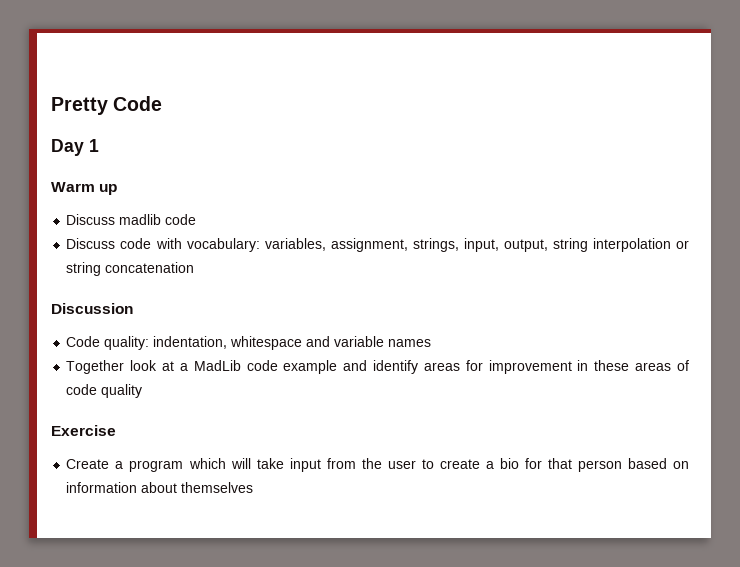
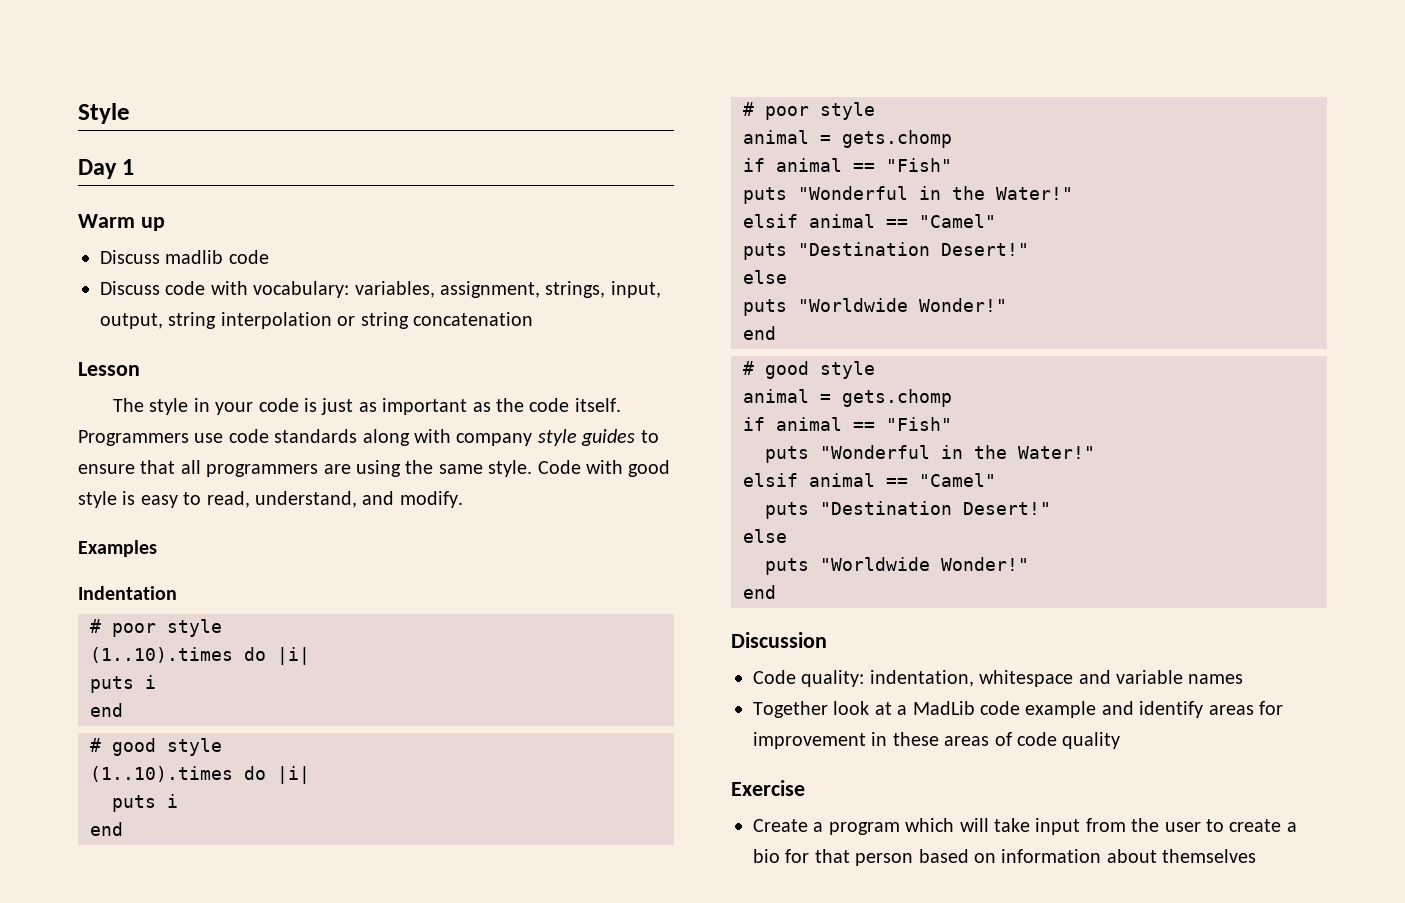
- Pretty Code
+ Style
+ Lesson
+ The style in your code is just as important as the code itself. Programmers use code standards along with company style guides to ensure that all programmers are using the same style. Code with good style is easy to read, understand, and modify.
+ Examples
+ Indentation
+ # poor style
+ (1..10).times do |i|
+ puts i
+ end
+ # good style
+ (1..10).times do |i|
+ puts i
+ end
+ # poor style
+ animal = gets.chomp
+ if animal == "Fish"
+ puts "Wonderful in the Water!"
+ elsif animal == "Camel"
+ puts "Destination Desert!"
+ else
+ puts "Worldwide Wonder!"
+ end
+ # good style
+ animal = gets.chomp
+ if animal == "Fish"
+ puts "Wonderful in the Water!"
+ elsif animal == "Camel"
+ puts "Destination Desert!"
+ else
+ puts "Worldwide Wonder!"
+ end

